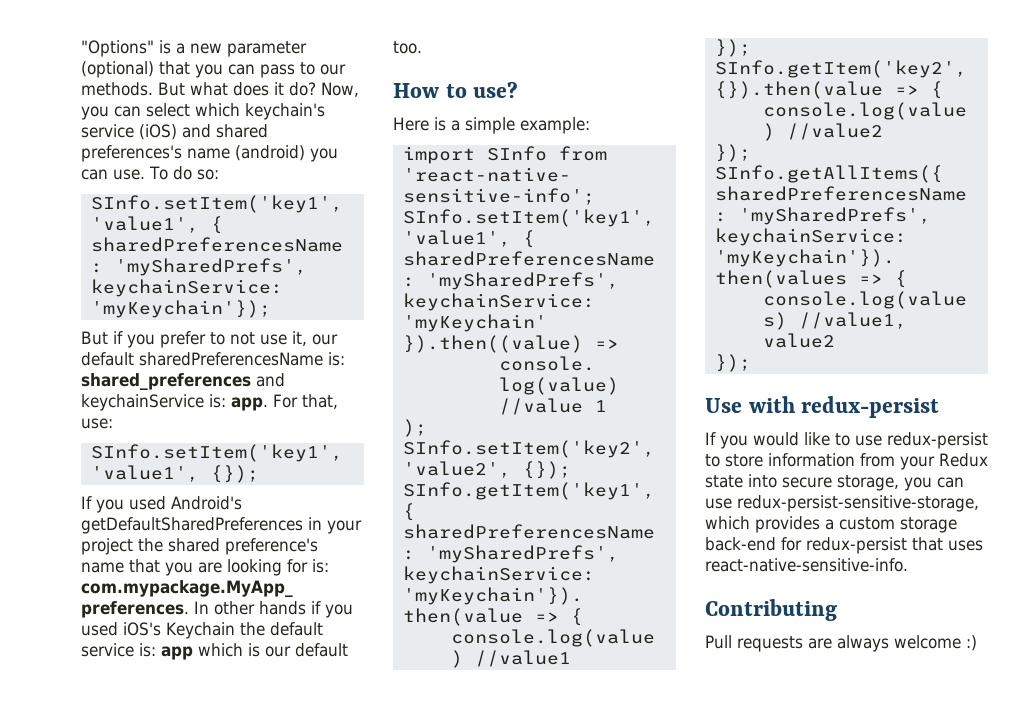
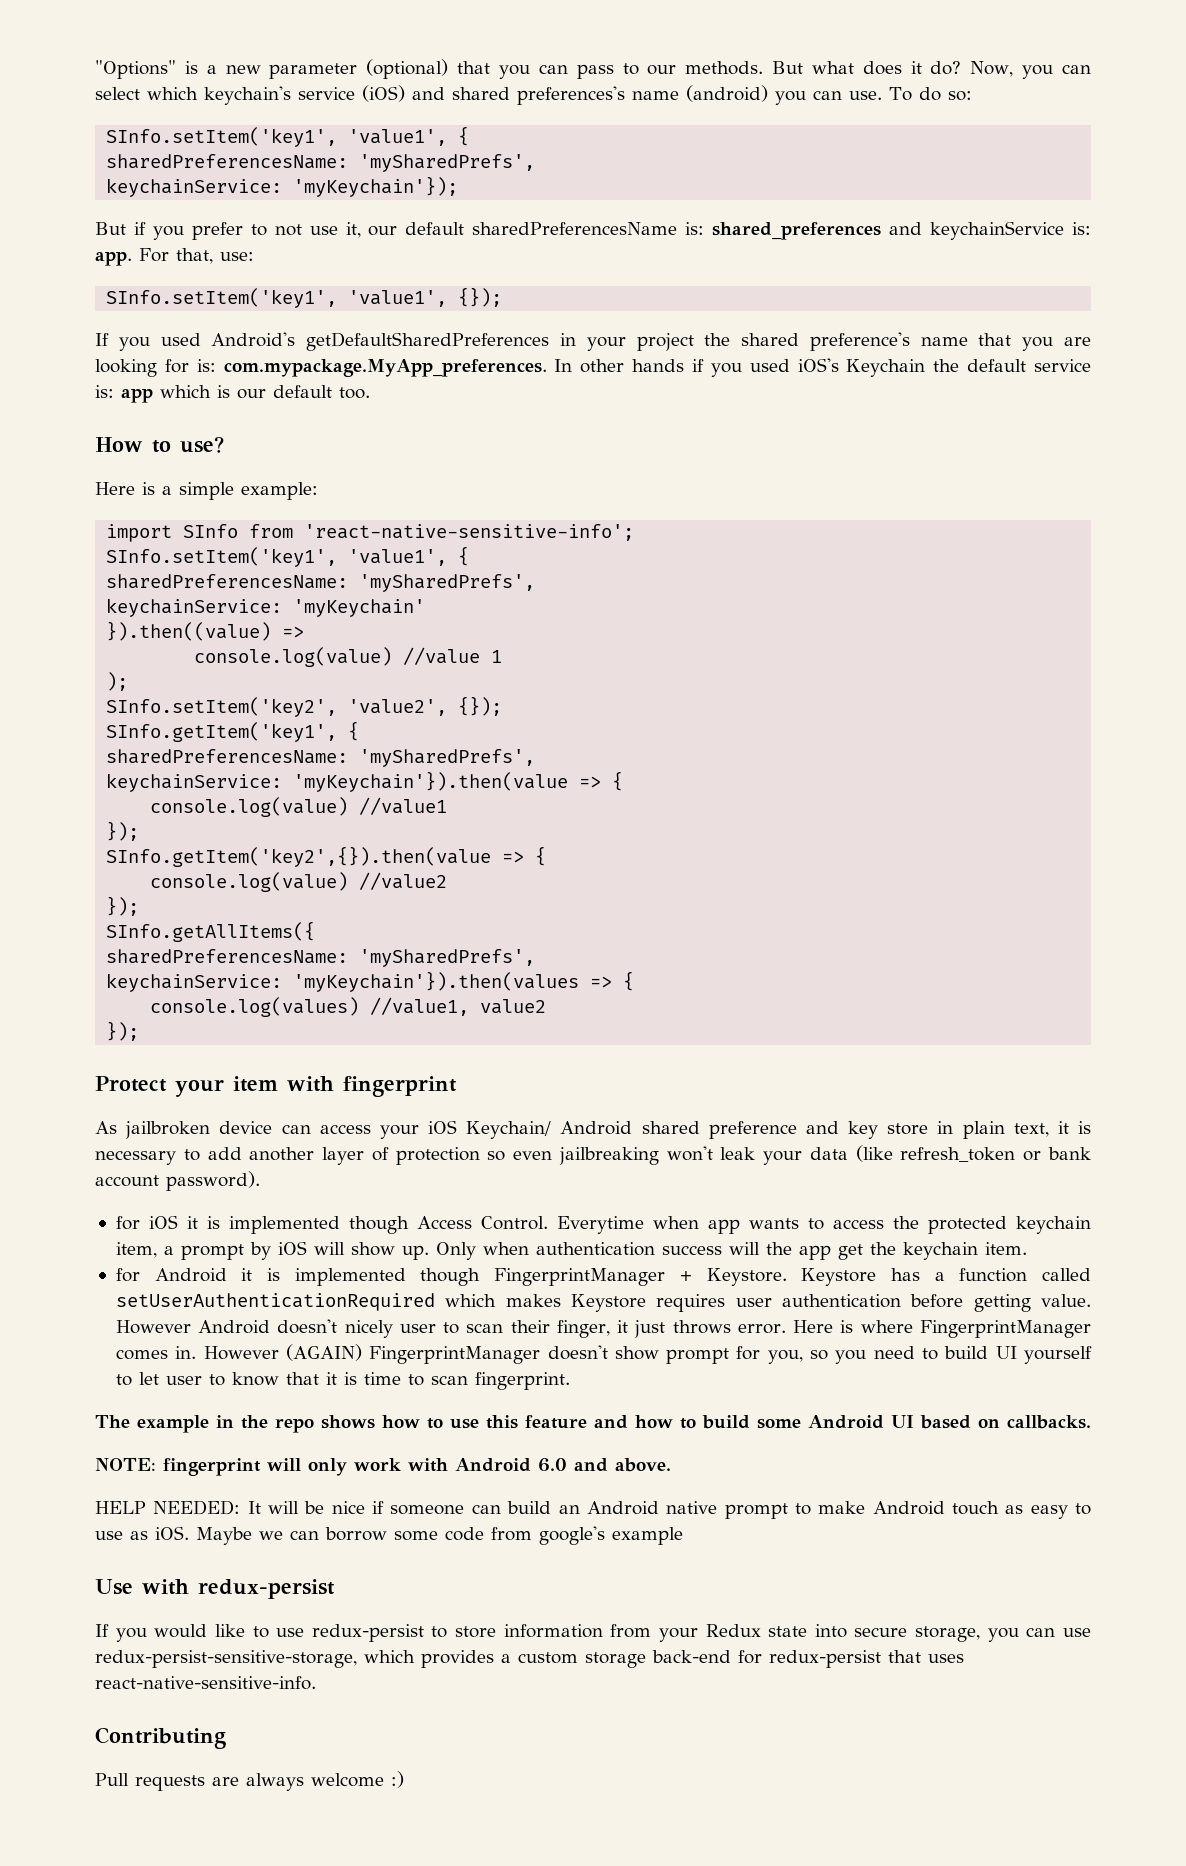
+ Protect your item with fingerprint
+ As jailbroken device can access your iOS Keychain/ Android shared preference and key store in plain text, it is necessary to add another layer of protection so even jailbreaking won't leak your data (like refresh_token or bank account password).
+ for iOS it is implemented though Access Control. Everytime when app wants to access the protected keychain item, a prompt by iOS will show up. Only when authentication success will the app get the keychain item.
+ for Android it is implemented though FingerprintManager + Keystore. Keystore has a function called setUserAuthenticationRequired which makes Keystore requires user authentication before getting value. However Android doesn't nicely user to scan their finger, it just throws error. Here is where FingerprintManager comes in. However (AGAIN) FingerprintManager doesn't show prompt for you, so you need to build UI yourself to let user to know that it is time to scan fingerprint.
+ The example in the repo shows how to use this feature and how to build some Android UI based on callbacks.
+ NOTE: fingerprint will only work with Android 6.0 and above.
+ HELP NEEDED: It will be nice if someone can build an Android native prompt to make Android touch as easy to use as iOS. Maybe we can borrow some code from google's example

